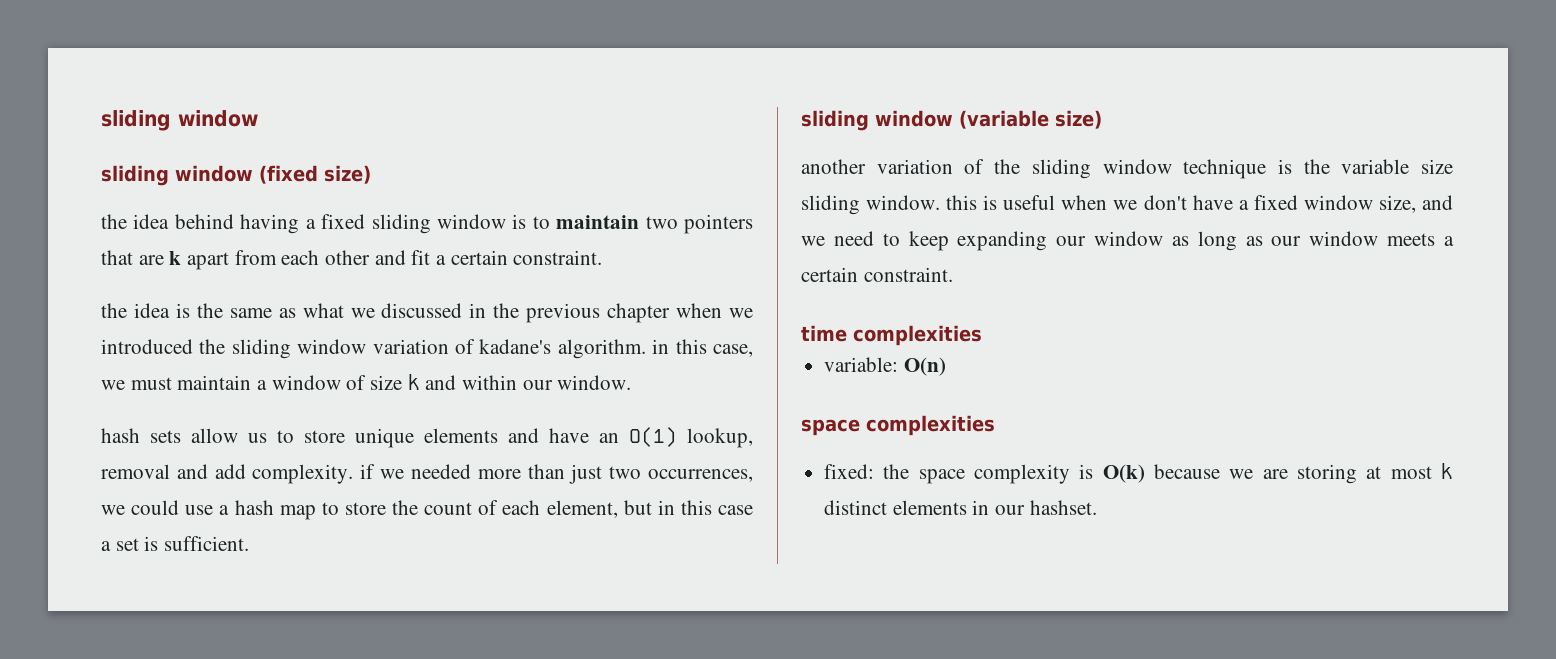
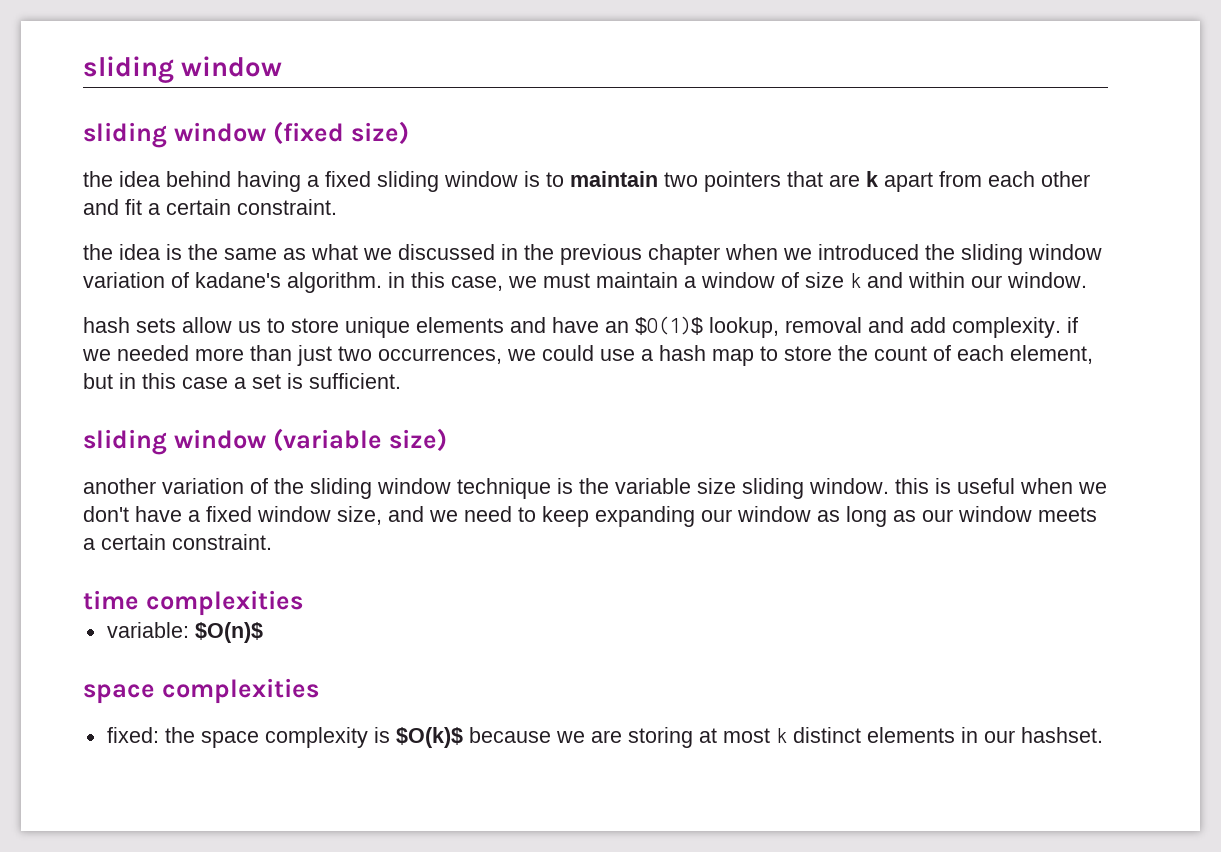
- hash sets allow us to store unique elements and have an O(1) lookup, removal and add complexity. if we needed more than just two occurrences, we could use a hash map to store the count of each element, but in this case a set is sufficient.
+ hash sets allow us to store unique elements and have an $O(1)$ lookup, removal and add complexity. if we needed more than just two occurrences, we could use a hash map to store the count of each element, but in this case a set is sufficient.
- variable: O(n)
+ variable: $O(n)$
- fixed: the space complexity is O(k) because we are storing at most k distinct elements in our hashset.
+ fixed: the space complexity is $O(k)$ because we are storing at most k distinct elements in our hashset.

